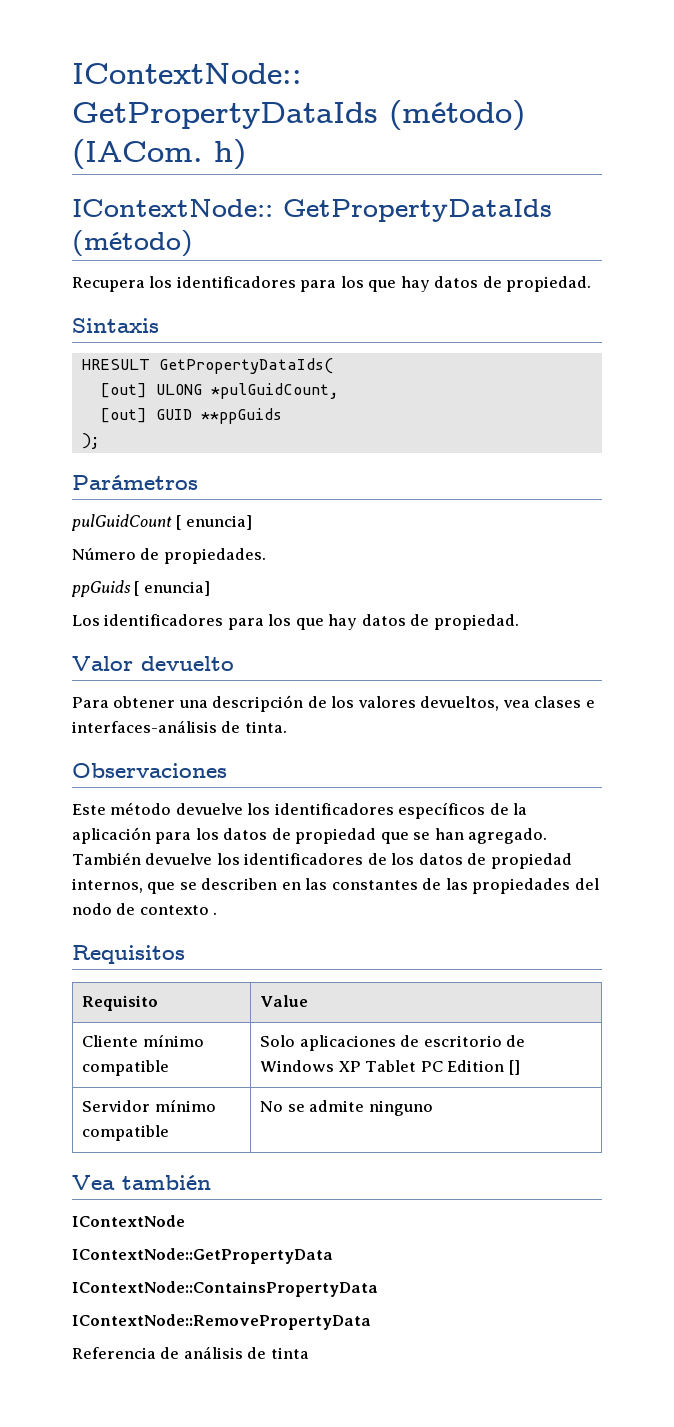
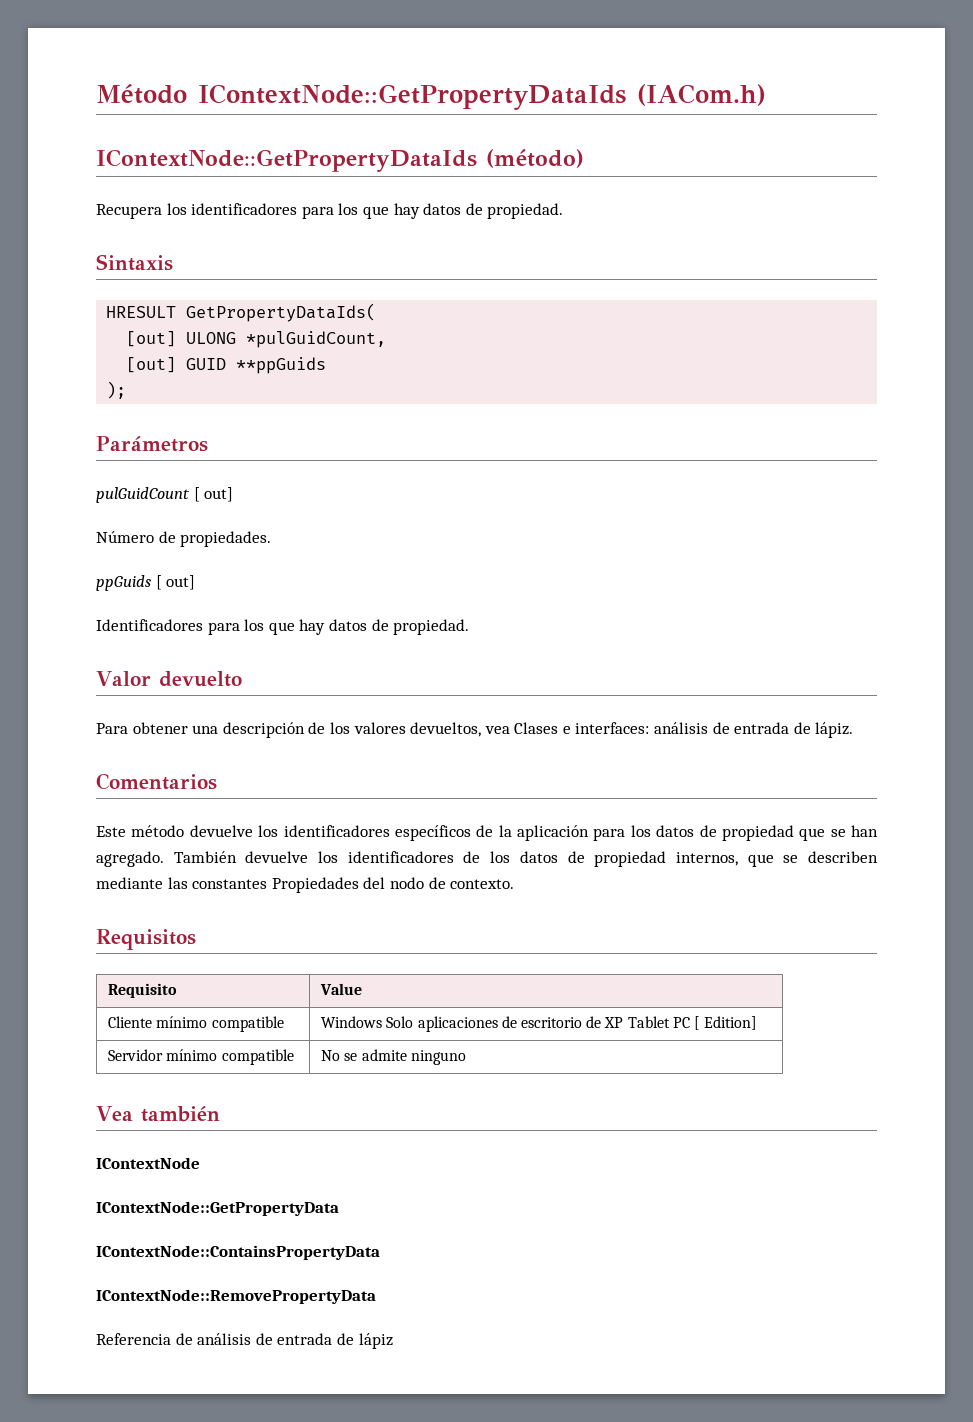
- IContextNode:: GetPropertyDataIds (método) (IACom. h)
- IContextNode:: GetPropertyDataIds (método)
+ Método IContextNode::GetPropertyDataIds (IACom.h)
+ IContextNode::GetPropertyDataIds (método)
- pulGuidCount [ enuncia]
+ pulGuidCount [ out]
- ppGuids [ enuncia]
- Los identificadores para los que hay datos de propiedad.
+ ppGuids [ out]
+ Identificadores para los que hay datos de propiedad.
- Para obtener una descripción de los valores devueltos, vea clases e interfaces-análisis de tinta.
- Observaciones
+ Para obtener una descripción de los valores devueltos, vea Clases e interfaces: análisis de entrada de lápiz.
+ Comentarios
- También devuelve los identificadores de los datos de propiedad internos, que se describen en las constantes de las propiedades del nodo de contexto .
+ También devuelve los identificadores de los datos de propiedad internos, que se describen mediante las constantes Propiedades del nodo de contexto.
- Cliente mínimo compatible | Solo aplicaciones de escritorio de Windows XP Tablet PC Edition []
+ Cliente mínimo compatible | Windows Solo aplicaciones de escritorio de XP Tablet PC [ Edition]
- Referencia de análisis de tinta
+ Referencia de análisis de entrada de lápiz

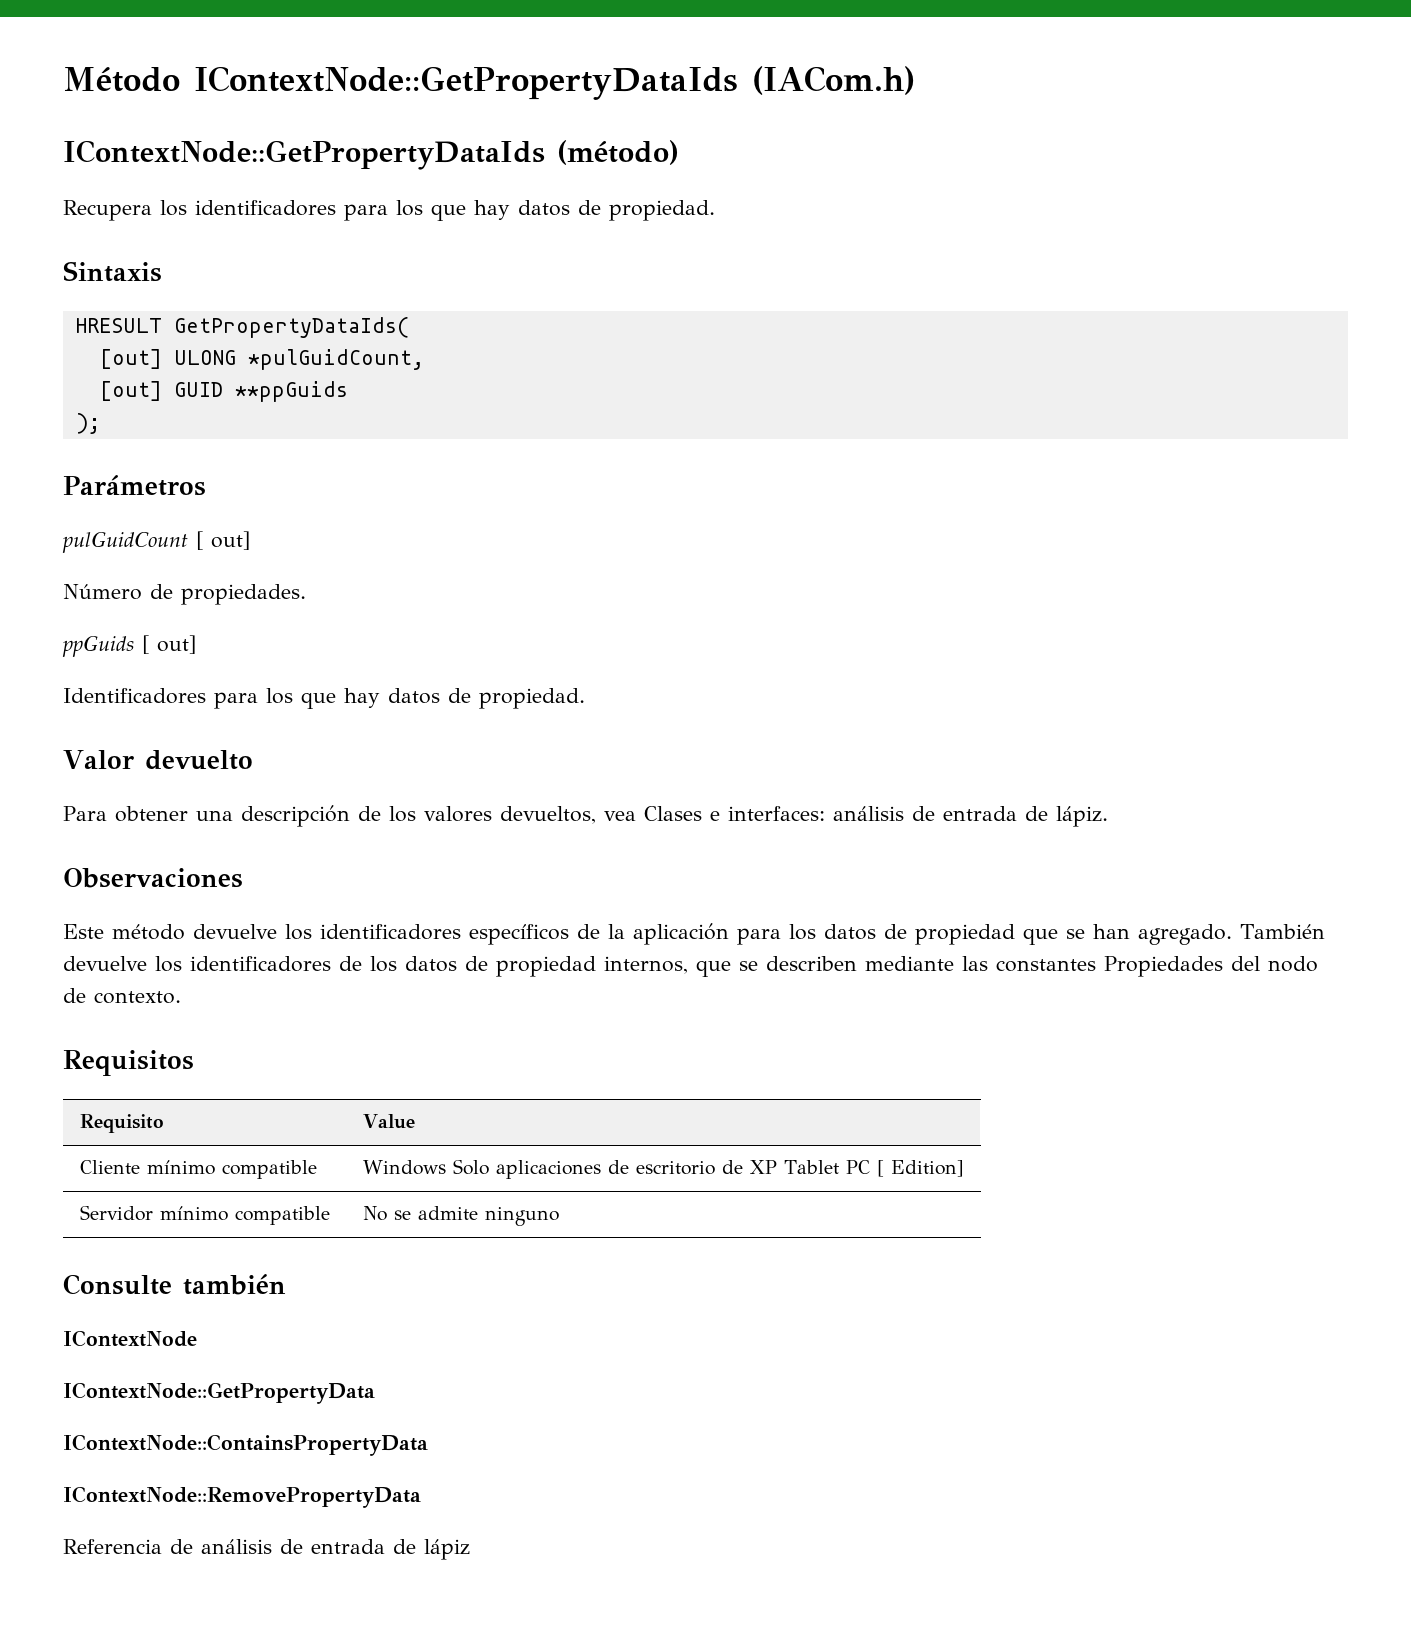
- Comentarios
+ Observaciones
- Vea también
+ Consulte también

